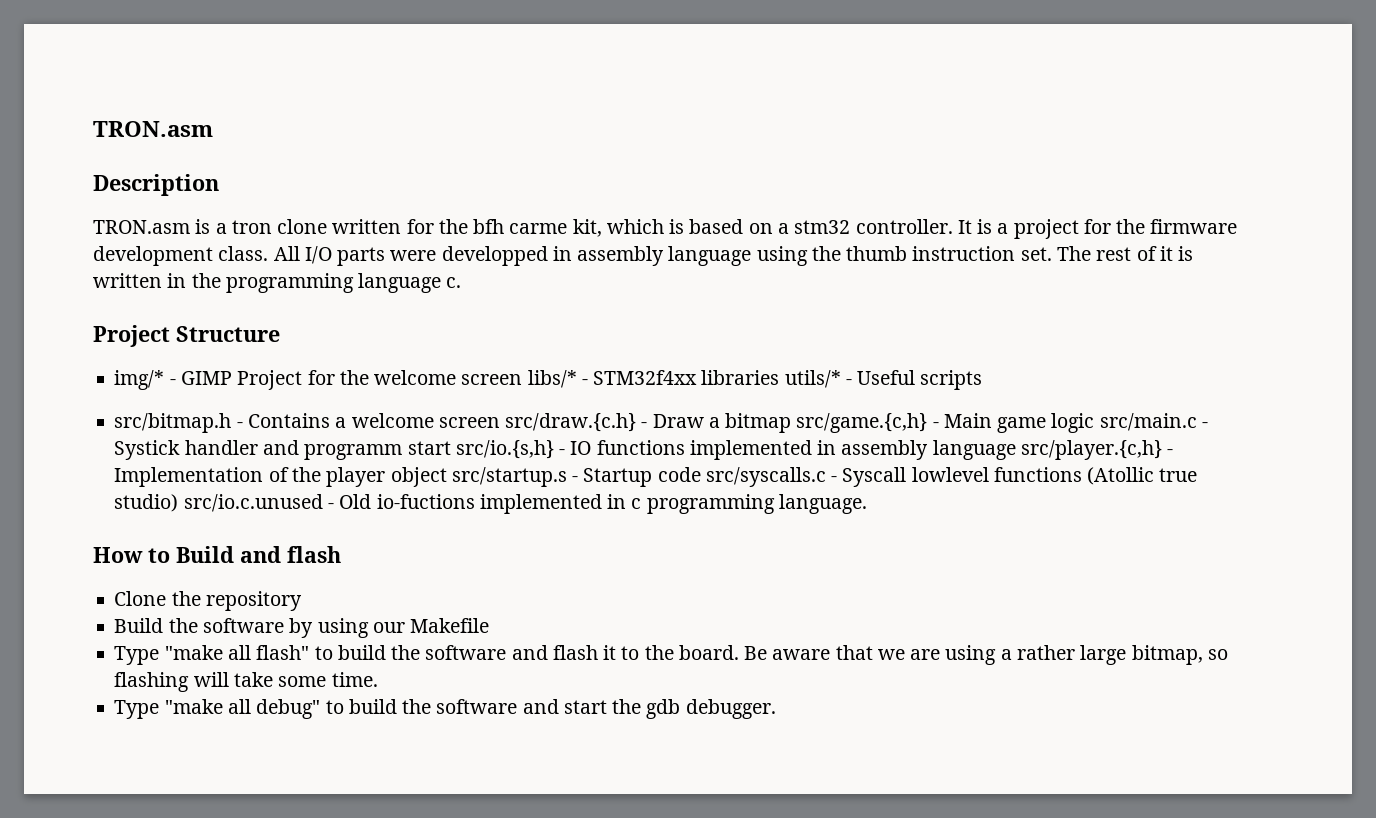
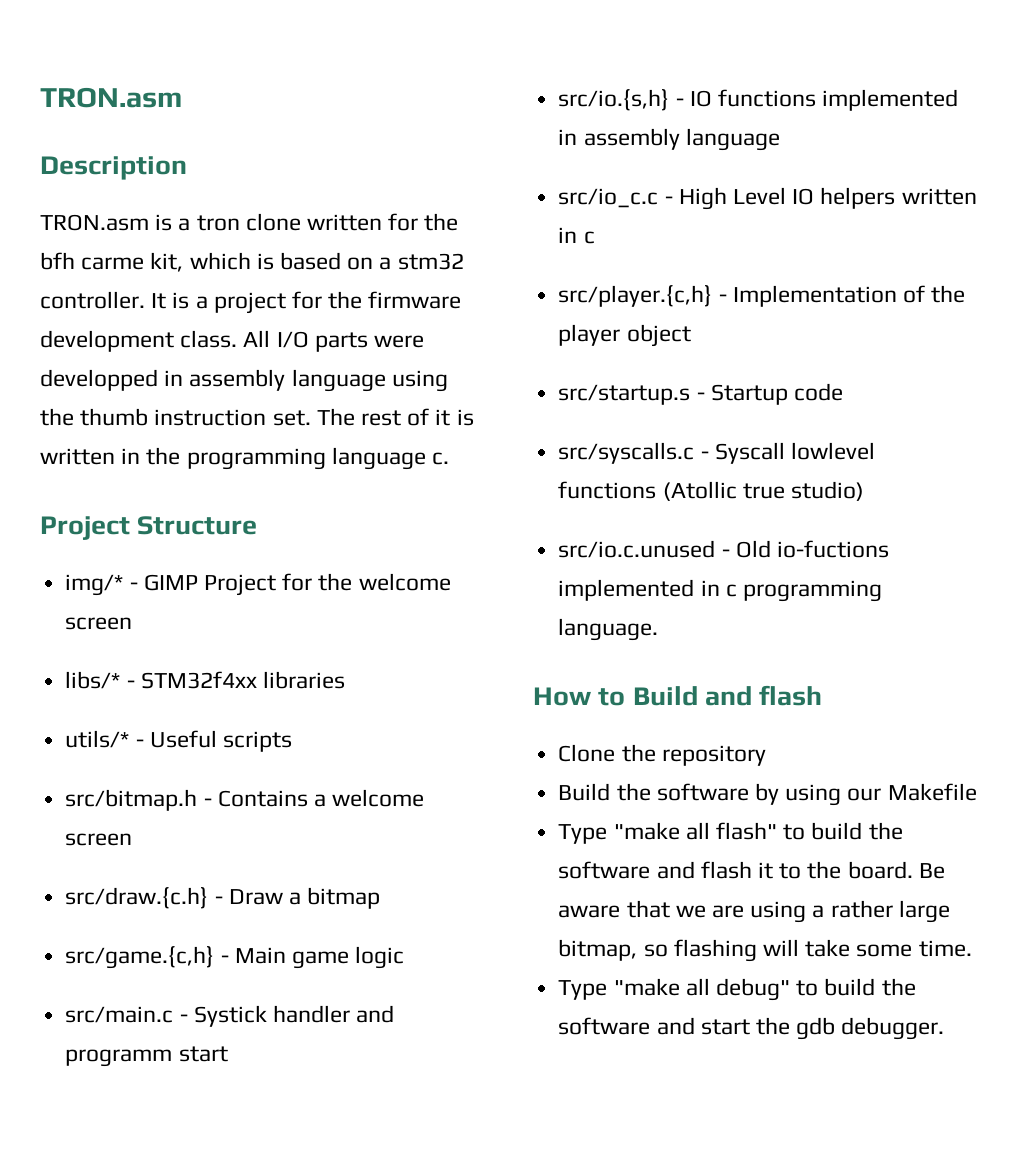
- img/* - GIMP Project for the welcome screen libs/* - STM32f4xx libraries utils/* - Useful scripts
+ img/* - GIMP Project for the welcome screen
+ libs/* - STM32f4xx libraries
+ utils/* - Useful scripts
- src/bitmap.h - Contains a welcome screen src/draw.{c.h} - Draw a bitmap src/game.{c,h} - Main game logic src/main.c - Systick handler and programm start src/io.{s,h} - IO functions implemented in assembly language src/player.{c,h} - Implementation of the player object src/startup.s - Startup code src/syscalls.c - Syscall lowlevel functions (Atollic true studio) src/io.c.unused - Old io-fuctions implemented in c programming language.
+ src/bitmap.h - Contains a welcome screen
+ src/draw.{c.h} - Draw a bitmap
+ src/game.{c,h} - Main game logic
+ src/main.c - Systick handler and programm start
+ src/io.{s,h} - IO functions implemented in assembly language
+ src/io_c.c - High Level IO helpers written in c
+ src/player.{c,h} - Implementation of the player object
+ src/startup.s - Startup code
+ src/syscalls.c - Syscall lowlevel functions (Atollic true studio)
+ src/io.c.unused - Old io-fuctions implemented in c programming language.

